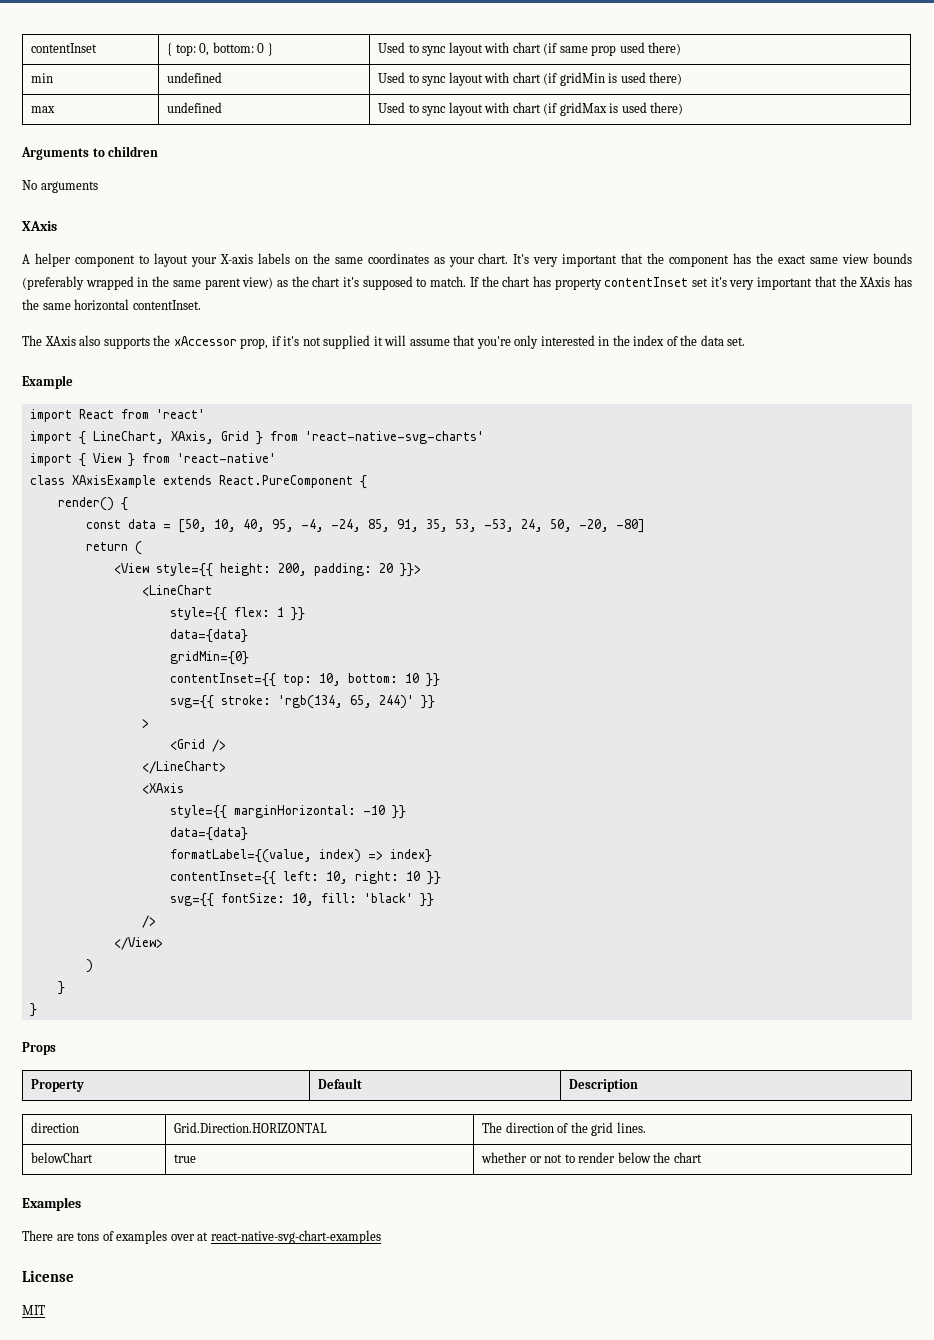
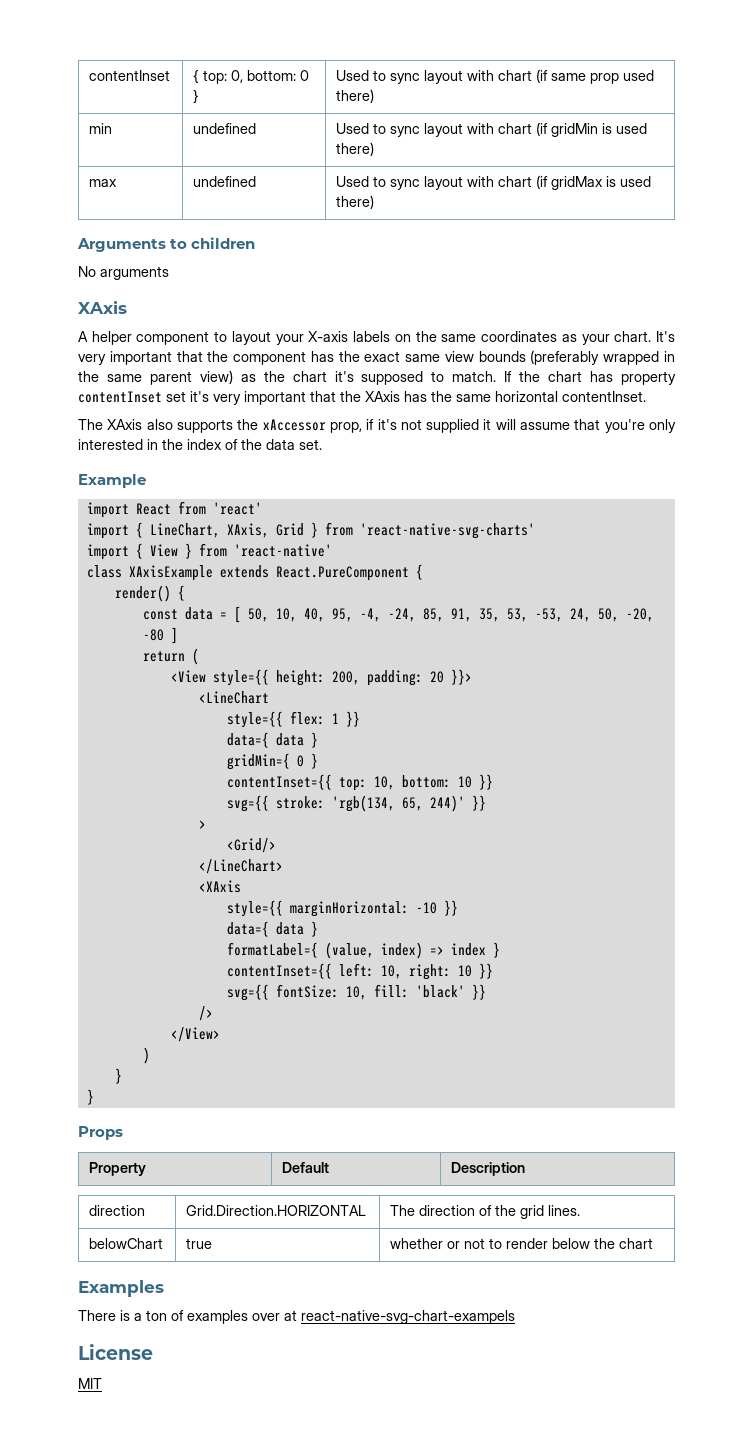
- const data = [50, 10, 40, 95, -4, -24, 85, 91, 35, 53, -53, 24, 50, -20, -80]
+ const data = [ 50, 10, 40, 95, -4, -24, 85, 91, 35, 53, -53, 24, 50, -20, -80 ]
  style={{ flex: 1 }}
- data={data}
- gridMin={0}
+ data={ data }
+ gridMin={ 0 }
- <Grid />
+ <Grid/>
  style={{ marginHorizontal: -10 }}
- data={data}
- formatLabel={(value, index) => index}
+ data={ data }
+ formatLabel={ (value, index) => index }
- There are tons of examples over at react-native-svg-chart-examples
+ There is a ton of examples over at react-native-svg-chart-exampels

